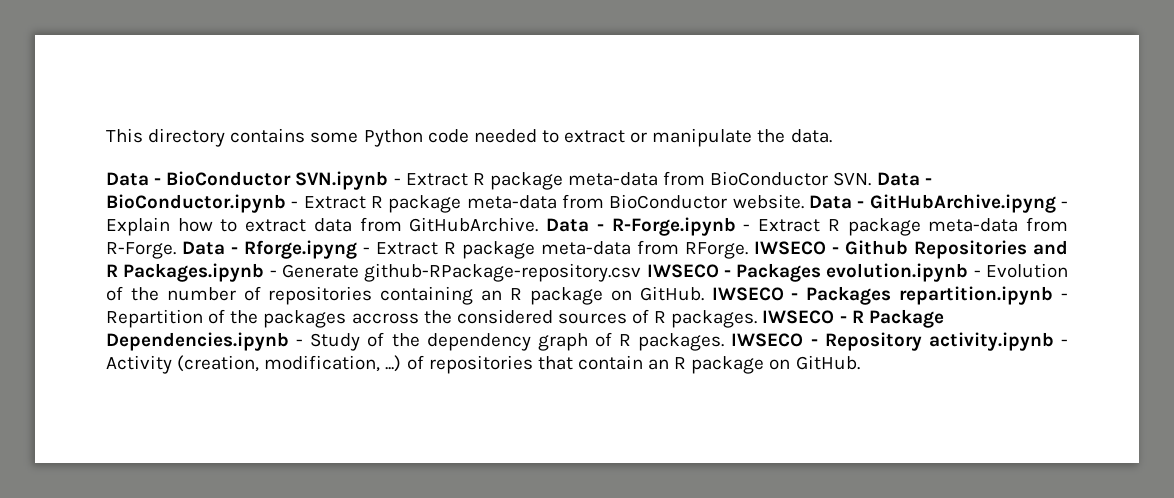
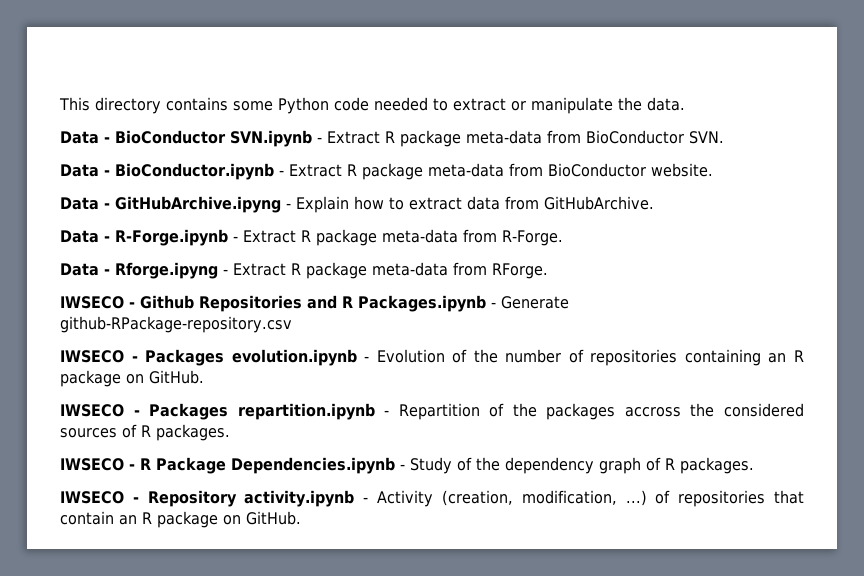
- Data - BioConductor SVN.ipynb - Extract R package meta-data from BioConductor SVN. Data - BioConductor.ipynb - Extract R package meta-data from BioConductor website. Data - GitHubArchive.ipyng - Explain how to extract data from GitHubArchive. Data - R-Forge.ipynb - Extract R package meta-data from R-Forge. Data - Rforge.ipyng - Extract R package meta-data from RForge. IWSECO - Github Repositories and R Packages.ipynb - Generate github-RPackage-repository.csv IWSECO - Packages evolution.ipynb - Evolution of the number of repositories containing an R package on GitHub. IWSECO - Packages repartition.ipynb - Repartition of the packages accross the considered sources of R packages. IWSECO - R Package Dependencies.ipynb - Study of the dependency graph of R packages. IWSECO - Repository activity.ipynb - Activity (creation, modification, ...) of repositories that contain an R package on GitHub.
+ Data - BioConductor SVN.ipynb - Extract R package meta-data from BioConductor SVN.
+ Data - BioConductor.ipynb - Extract R package meta-data from BioConductor website.
+ Data - GitHubArchive.ipyng - Explain how to extract data from GitHubArchive.
+ Data - R-Forge.ipynb - Extract R package meta-data from R-Forge.
+ Data - Rforge.ipyng - Extract R package meta-data from RForge.
+ IWSECO - Github Repositories and R Packages.ipynb - Generate github-RPackage-repository.csv
+ IWSECO - Packages evolution.ipynb - Evolution of the number of repositories containing an R package on GitHub.
+ IWSECO - Packages repartition.ipynb - Repartition of the packages accross the considered sources of R packages.
+ IWSECO - R Package Dependencies.ipynb - Study of the dependency graph of R packages.
+ IWSECO - Repository activity.ipynb - Activity (creation, modification, ...) of repositories that contain an R package on GitHub.

